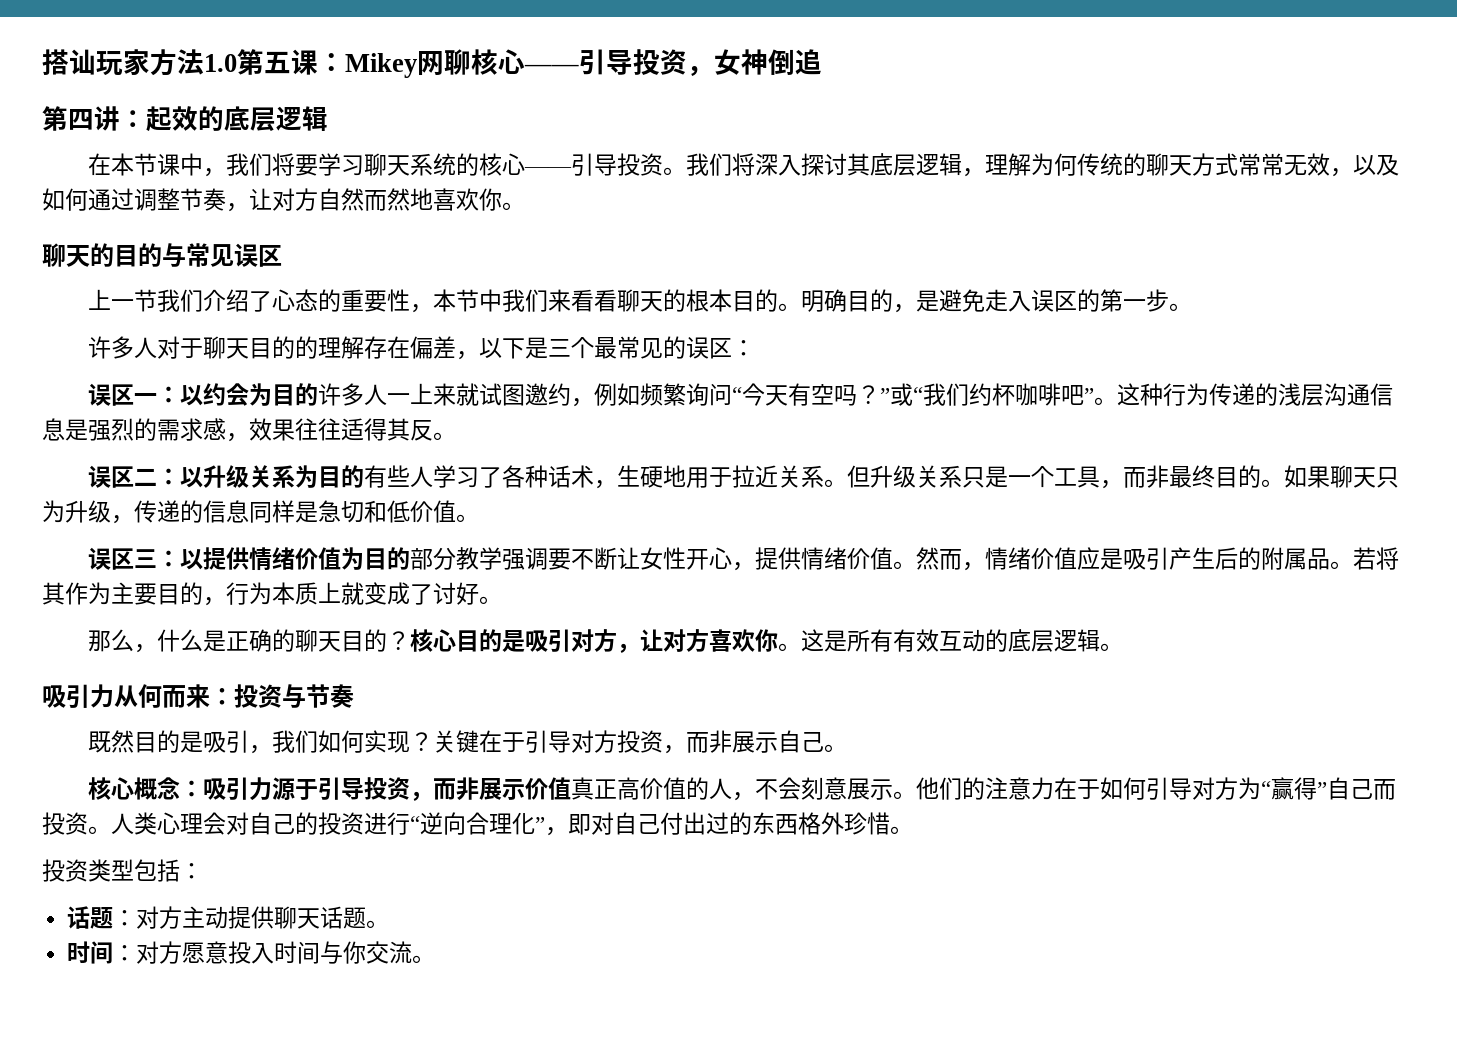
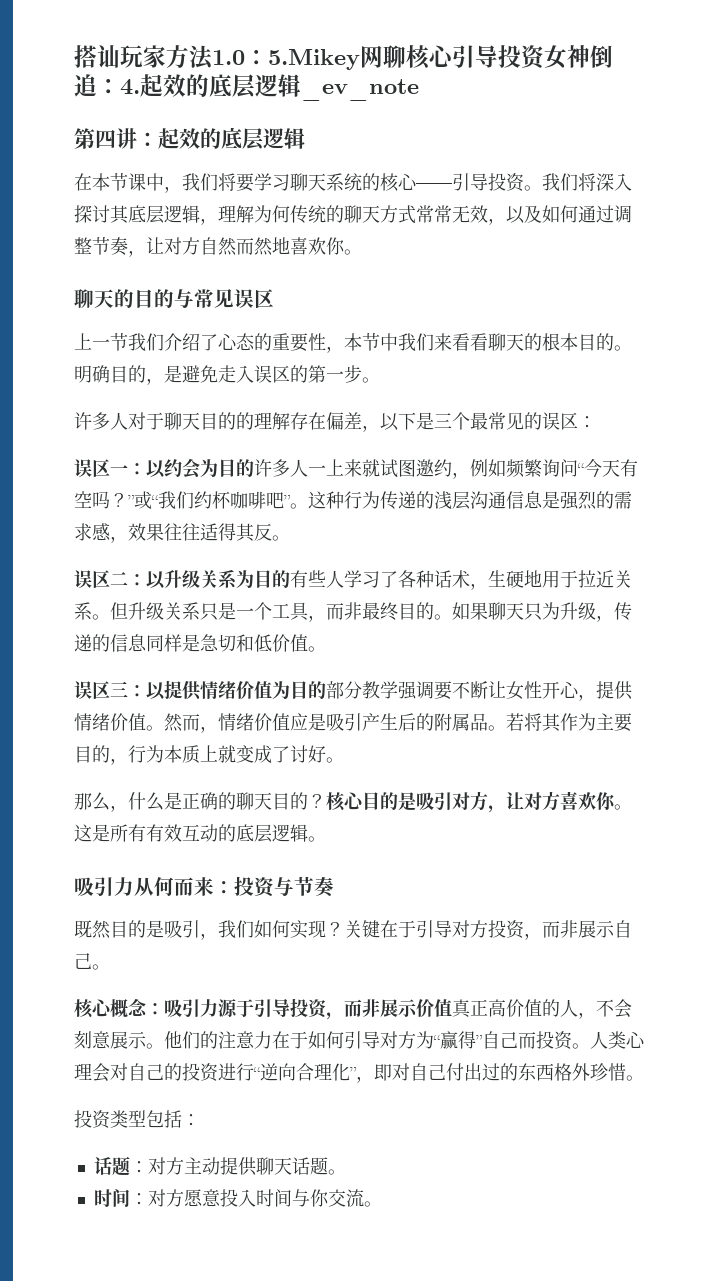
- 搭讪玩家方法1.0第五课：Mikey网聊核心——引导投资，女神倒追
+ 搭讪玩家方法1.0：5.Mikey网聊核心引导投资女神倒追：4.起效的底层逻辑_ev_note

